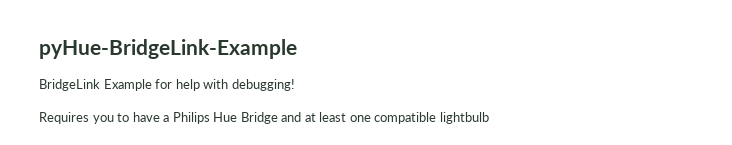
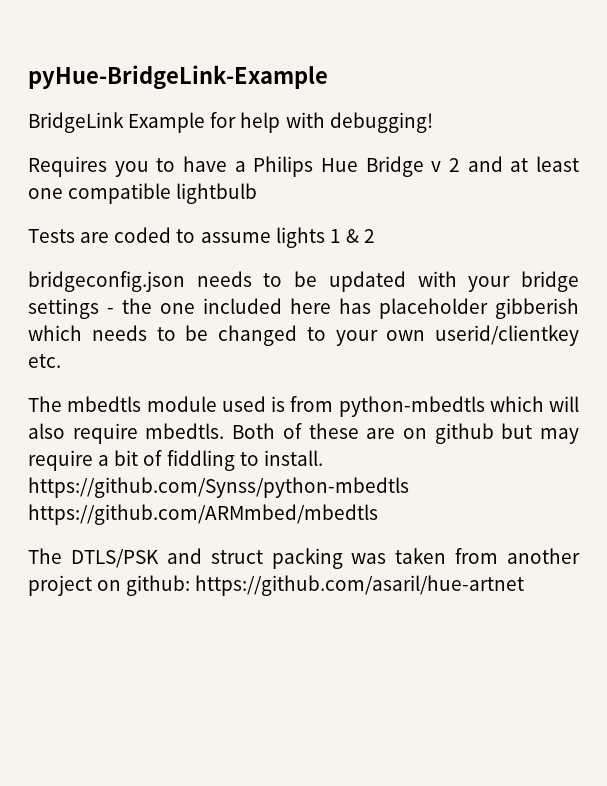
- Requires you to have a Philips Hue Bridge and at least one compatible lightbulb
+ Requires you to have a Philips Hue Bridge v 2 and at least one compatible lightbulb
+ Tests are coded to assume lights 1 & 2
+ bridgeconfig.json needs to be updated with your bridge settings - the one included here has placeholder gibberish which needs to be changed to your own userid/clientkey etc.
+ The mbedtls module used is from python-mbedtls which will also require mbedtls. Both of these are on github but may require a bit of fiddling to install. https://github.com/Synss/python-mbedtls https://github.com/ARMmbed/mbedtls
+ The DTLS/PSK and struct packing was taken from another project on github: https://github.com/asaril/hue-artnet

